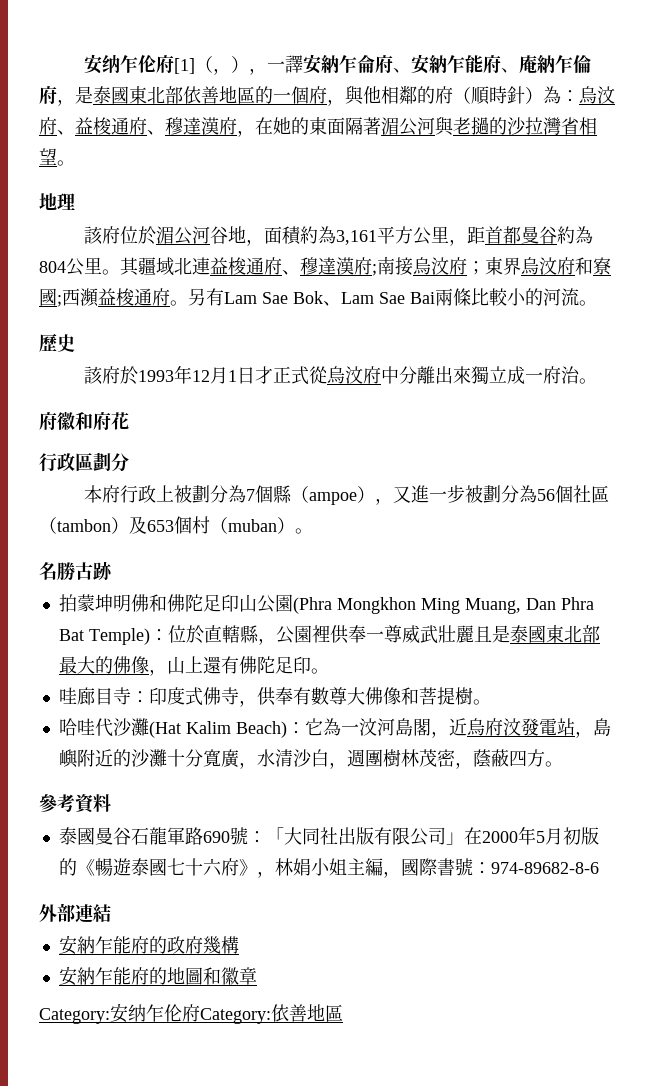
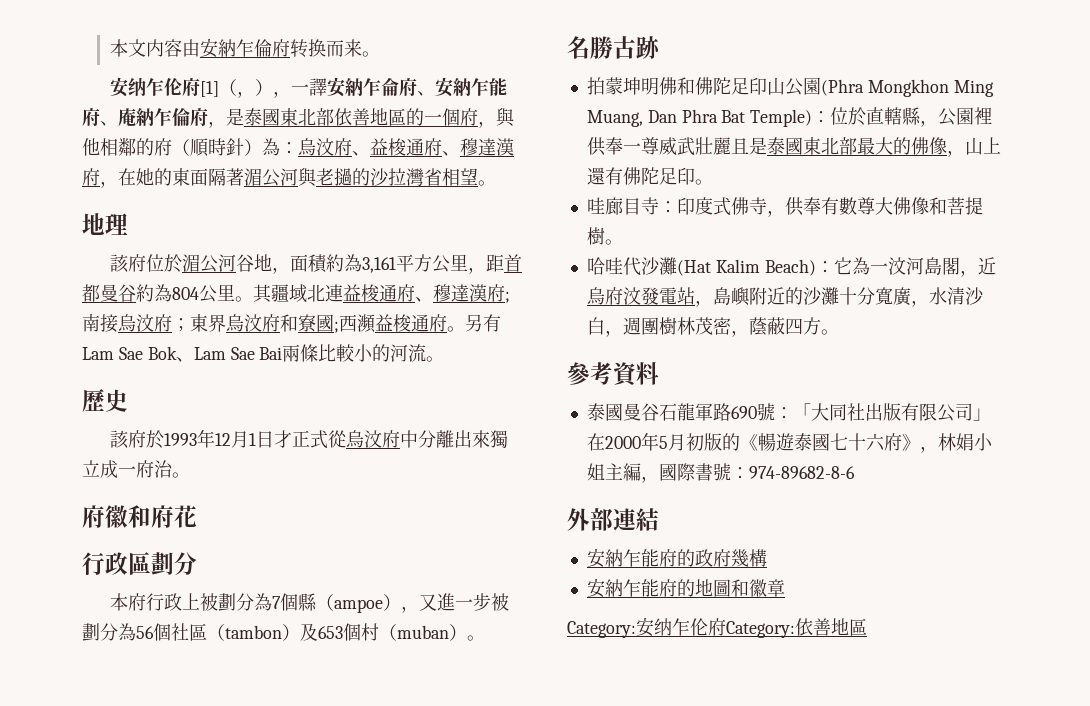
+ 本文内容由安納乍倫府转换而来。

